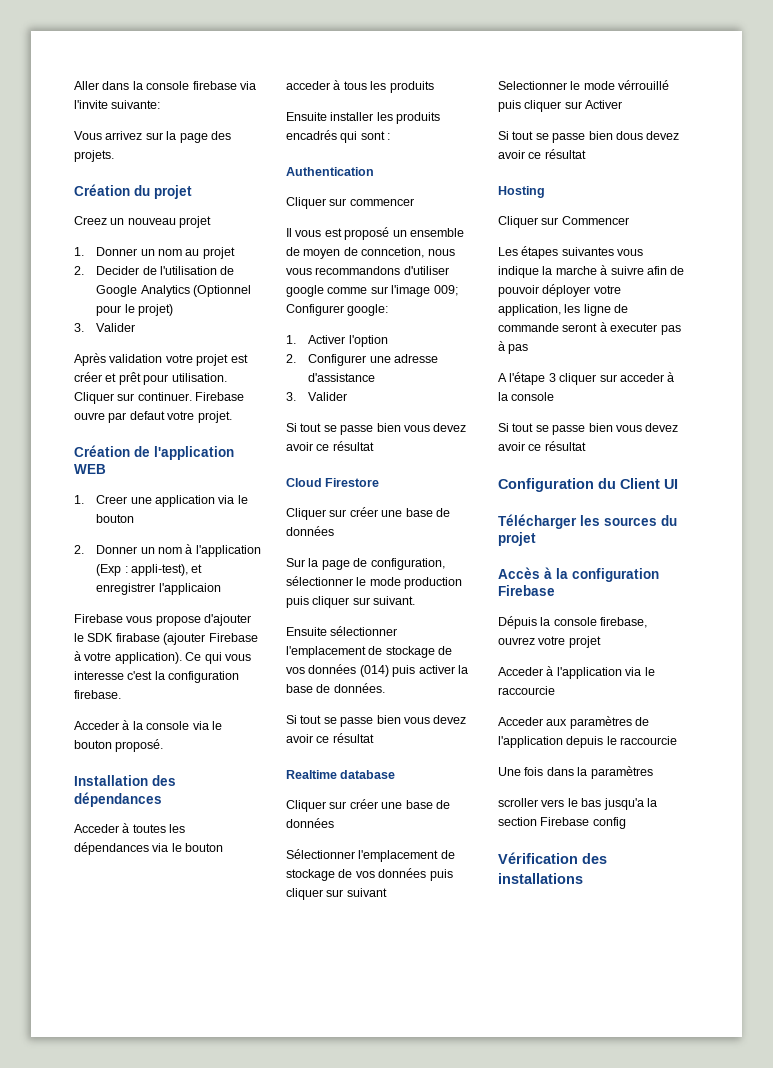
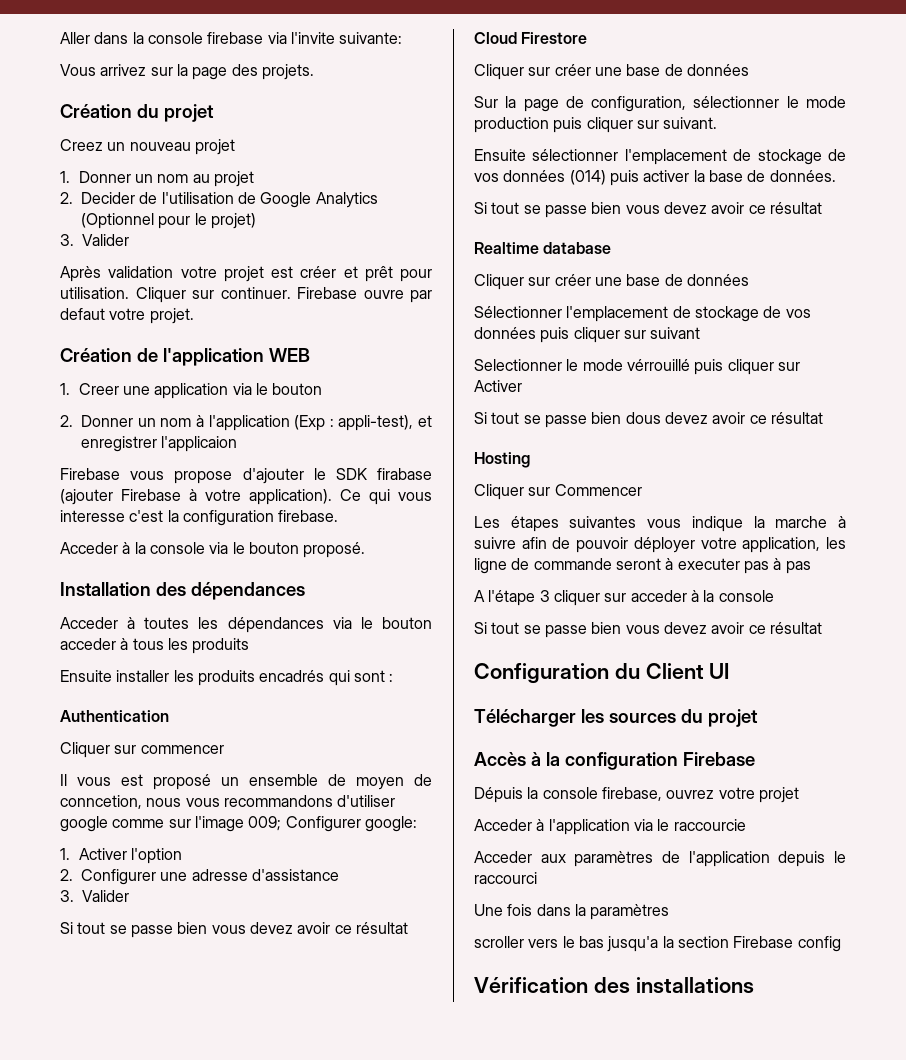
- Acceder aux paramètres de l'application depuis le raccourcie
+ Acceder aux paramètres de l'application depuis le raccourci

